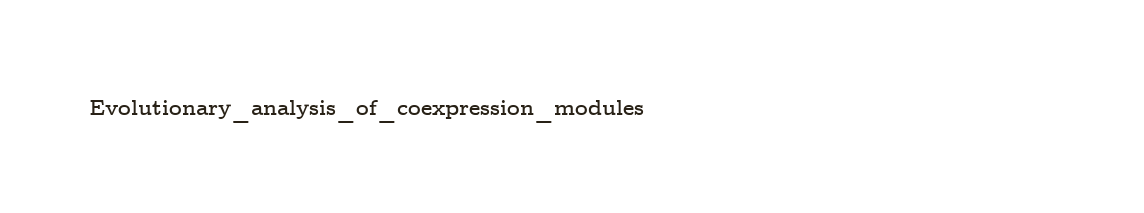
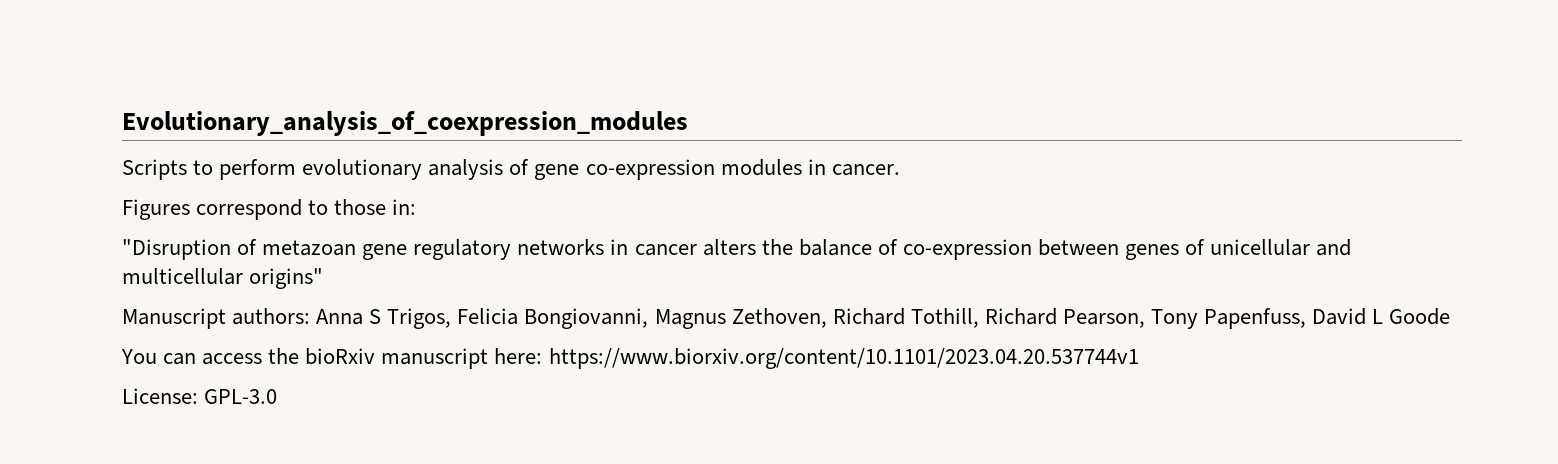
+ Scripts to perform evolutionary analysis of gene co-expression modules in cancer.
+ Figures correspond to those in:
+ "Disruption of metazoan gene regulatory networks in cancer alters the balance of co-expression between genes of unicellular and multicellular origins"
+ Manuscript authors: Anna S Trigos, Felicia Bongiovanni, Magnus Zethoven, Richard Tothill, Richard Pearson, Tony Papenfuss, David L Goode
+ You can access the bioRxiv manuscript here: https://www.biorxiv.org/content/10.1101/2023.04.20.537744v1
+ License: GPL-3.0

